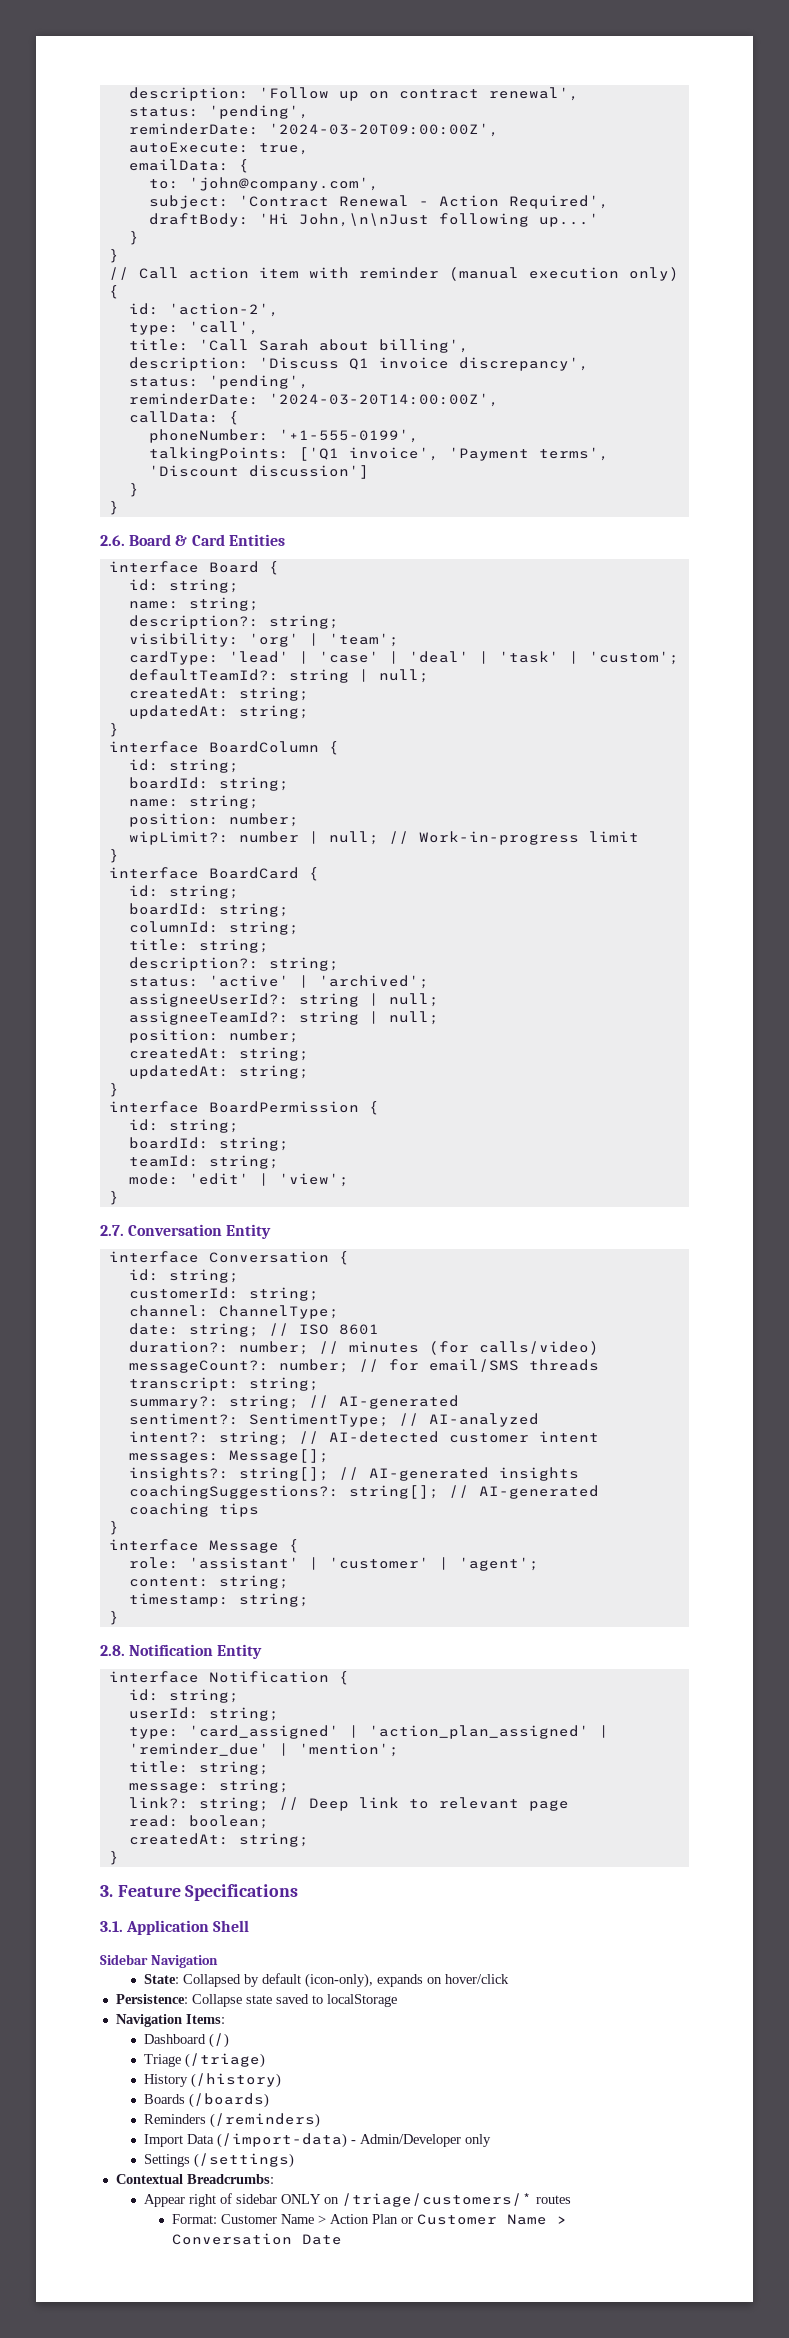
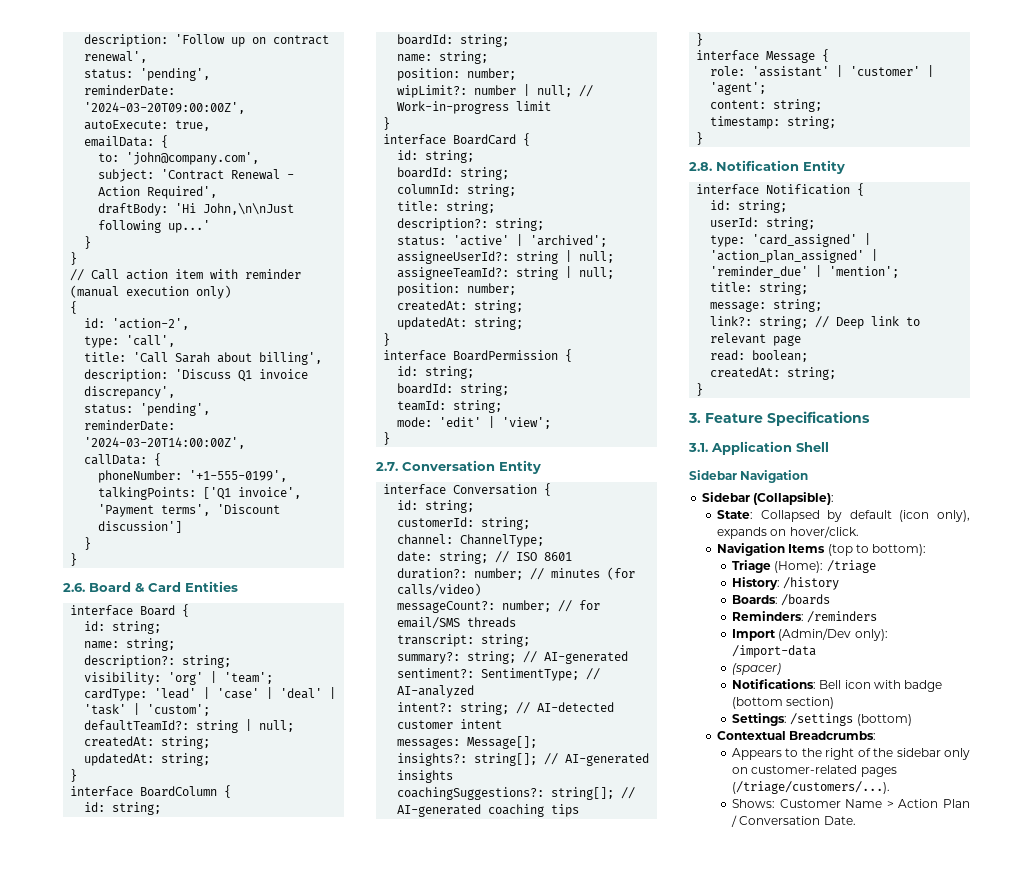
+ Sidebar (Collapsible):
- State: Collapsed by default (icon-only), expands on hover/click
- Persistence: Collapse state saved to localStorage
- Navigation Items:
- Dashboard (/)
- Triage (/triage)
- History (/history)
- Boards (/boards)
- Reminders (/reminders)
- Import Data (/import-data) - Admin/Developer only
- Settings (/settings)
+ State: Collapsed by default (icon only), expands on hover/click.
+ Navigation Items (top to bottom):
+ Triage (Home): /triage
+ History: /history
+ Boards: /boards
+ Reminders: /reminders
+ Import (Admin/Dev only): /import-data
+ (spacer)
+ Notifications: Bell icon with badge (bottom section)
+ Settings: /settings (bottom)
  Contextual Breadcrumbs:
- Appear right of sidebar ONLY on /triage/customers/* routes
- Format: Customer Name > Action Plan or Customer Name > Conversation Date
+ Appears to the right of the sidebar only on customer-related pages (/triage/customers/...).
+ Shows: Customer Name > Action Plan / Conversation Date.

